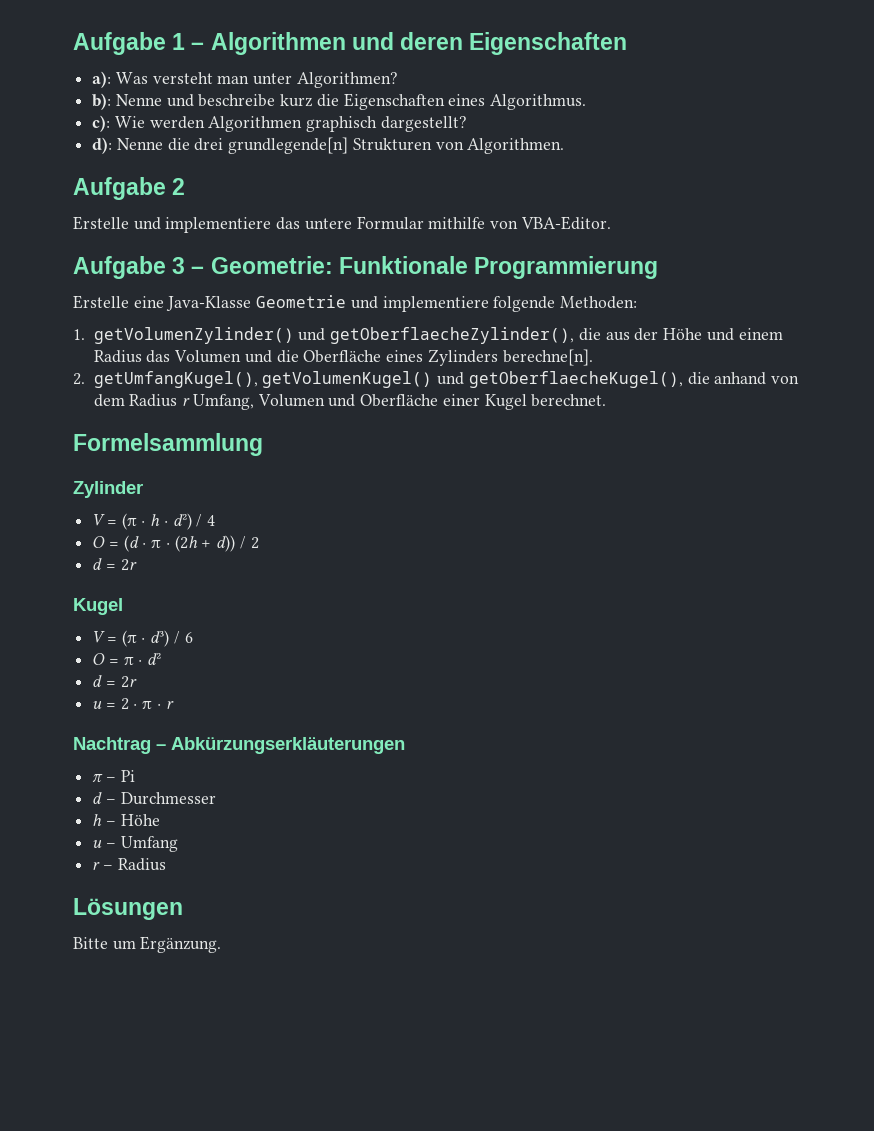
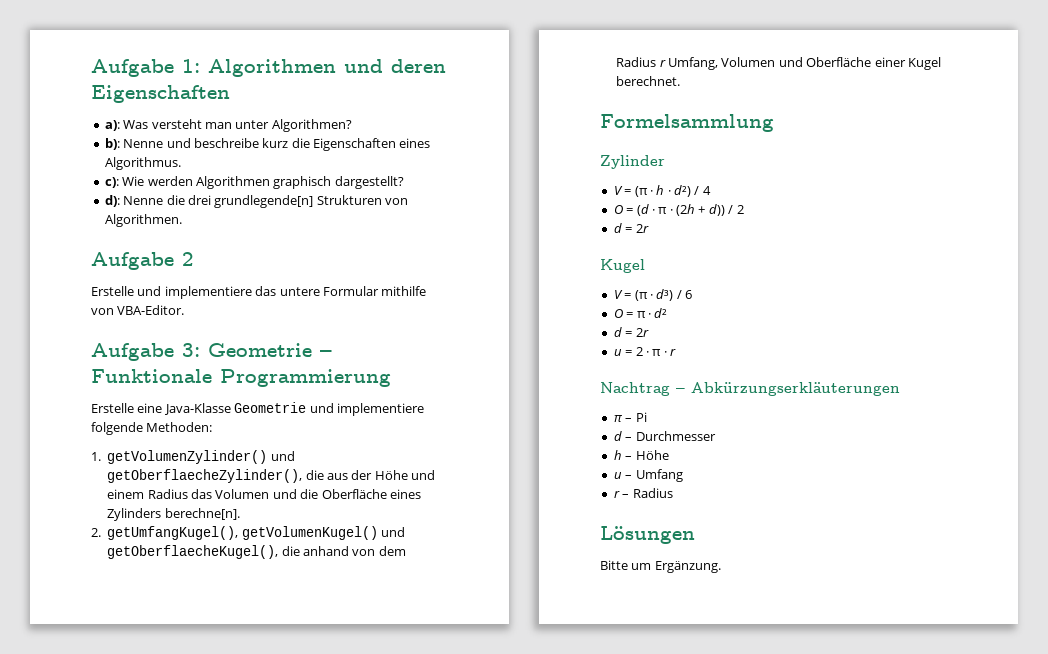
- Aufgabe 1 – Algorithmen und deren Eigenschaften
+ Aufgabe 1: Algorithmen und deren Eigenschaften
- Aufgabe 3 – Geometrie: Funktionale Programmierung
+ Aufgabe 3: Geometrie – Funktionale Programmierung

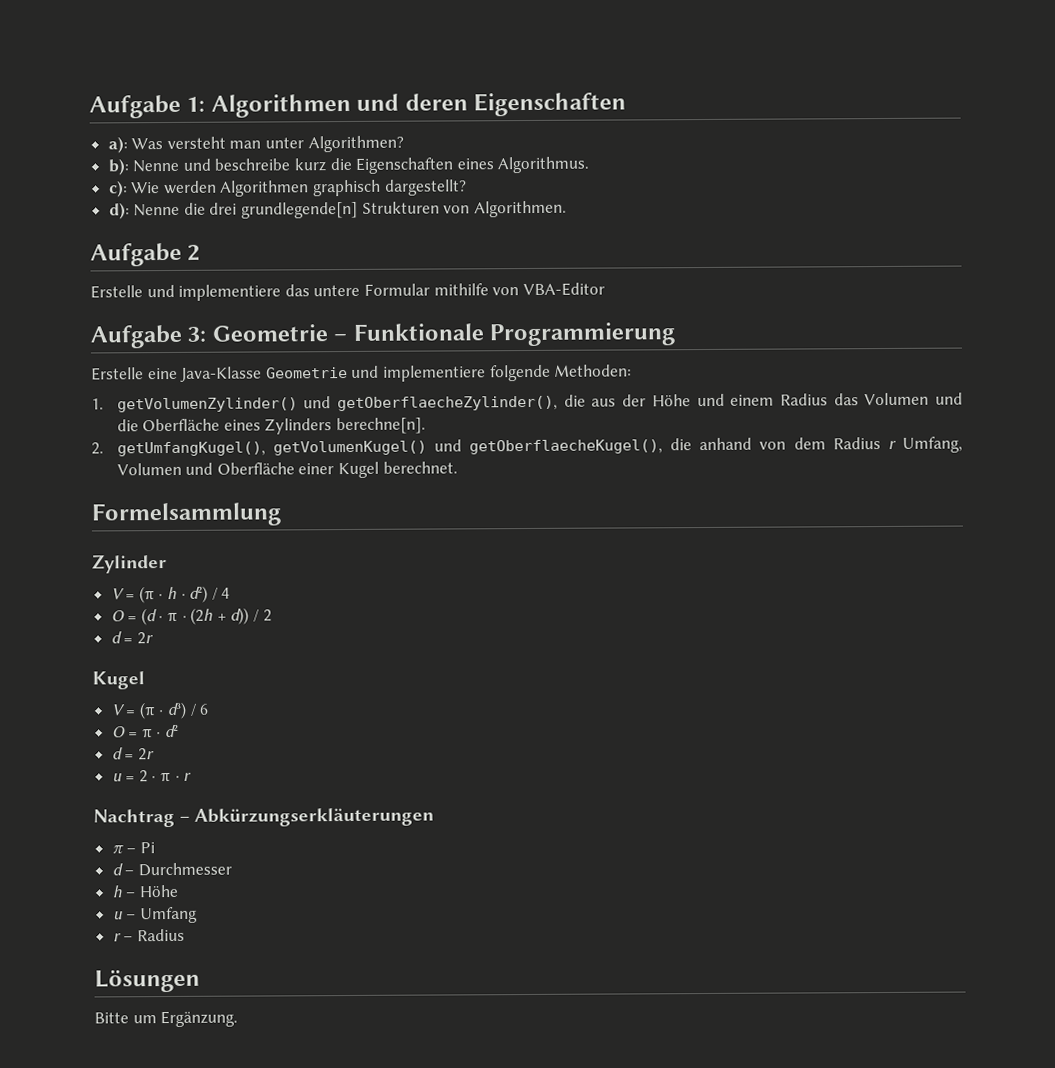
- Erstelle und implementiere das untere Formular mithilfe von VBA-Editor.
+ Erstelle und implementiere das untere Formular mithilfe von VBA-Editor

